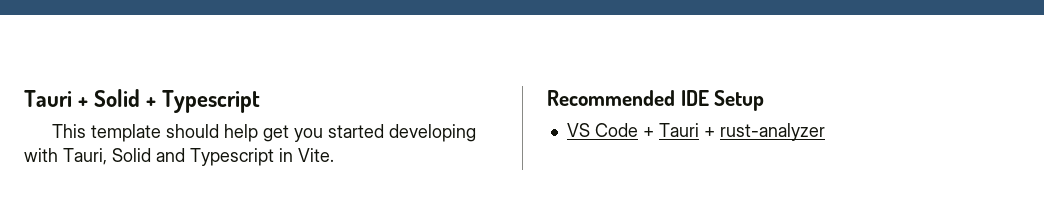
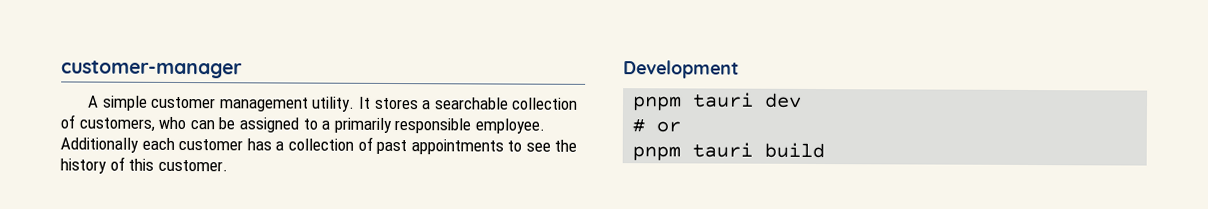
- Tauri + Solid + Typescript
- This template should help get you started developing with Tauri, Solid and Typescript in Vite.
- Recommended IDE Setup
- VS Code + Tauri + rust-analyzer
+ customer-manager
+ A simple customer management utility. It stores a searchable collection of customers, who can be assigned to a primarily responsible employee. Additionally each customer has a collection of past appointments to see the history of this customer.
+ Development
+ pnpm tauri dev
+ # or
+ pnpm tauri build

